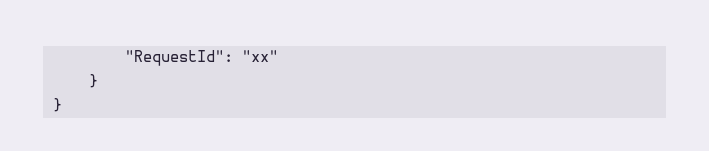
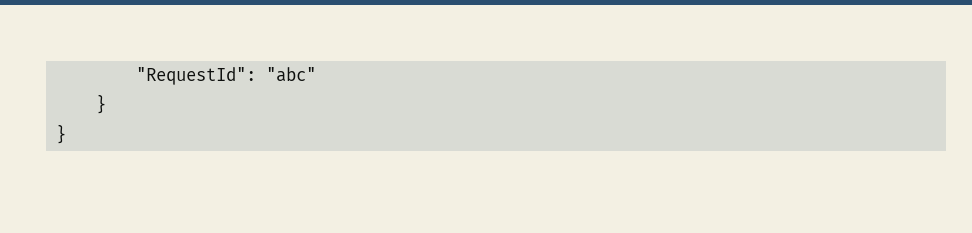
- "RequestId": "xx"
+ "RequestId": "abc"

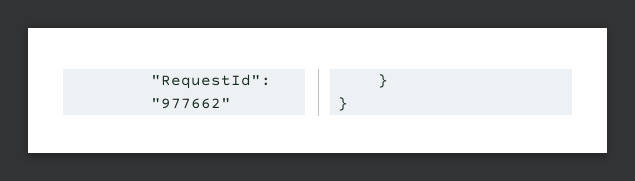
- "RequestId": "abc"
+ "RequestId": "977662"

